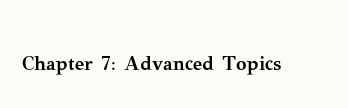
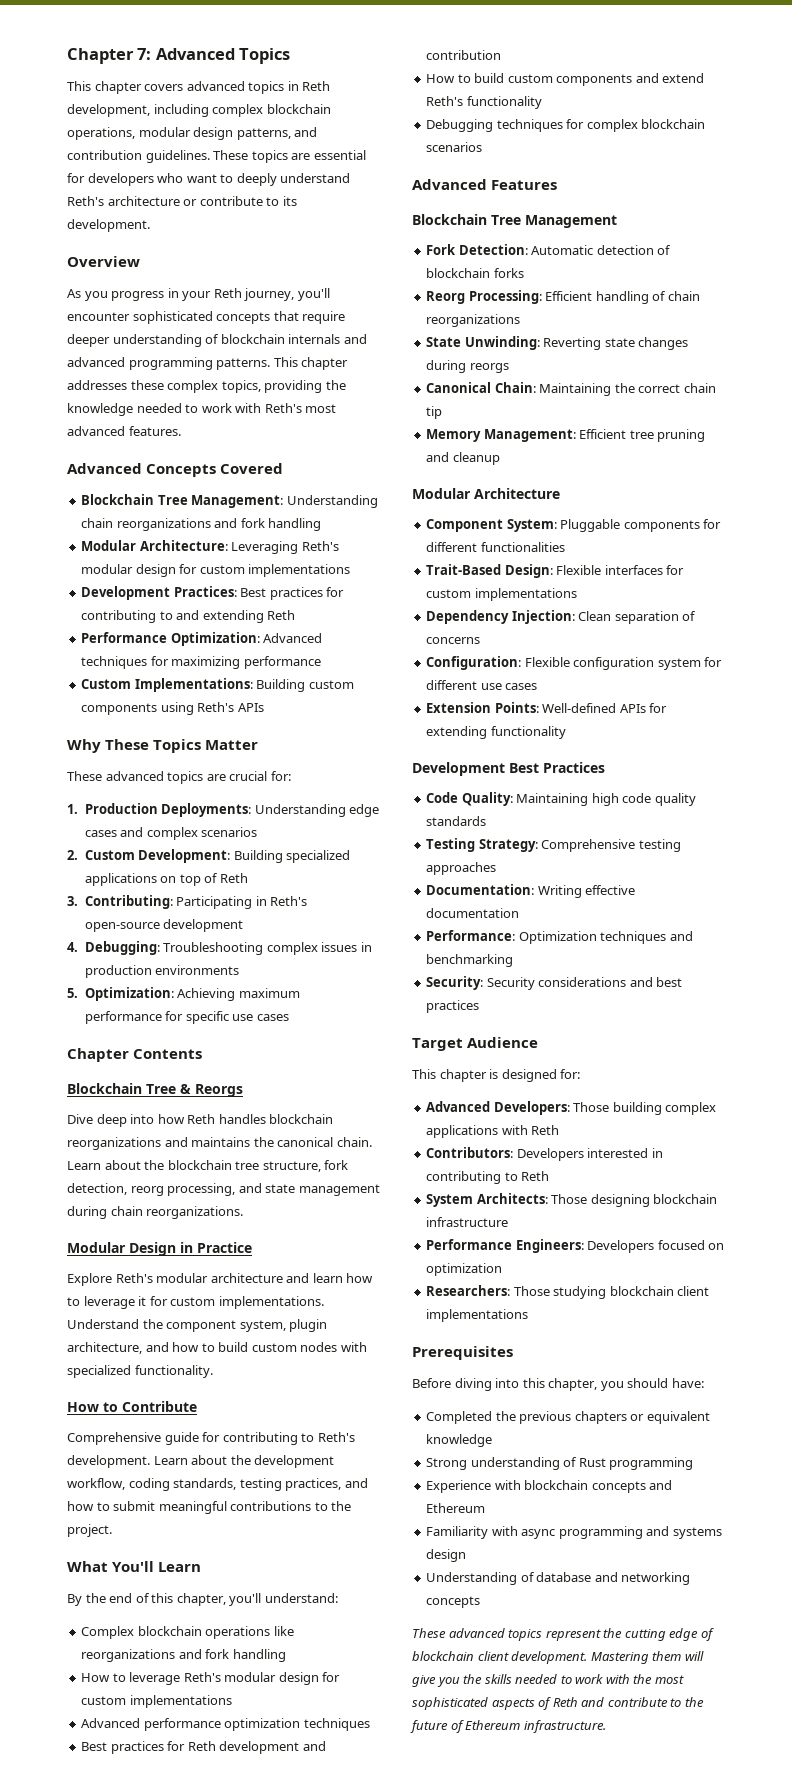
+ This chapter covers advanced topics in Reth development, including complex blockchain operations, modular design patterns, and contribution guidelines. These topics are essential for developers who want to deeply understand Reth's architecture or contribute to its development.
+ Overview
+ As you progress in your Reth journey, you'll encounter sophisticated concepts that require deeper understanding of blockchain internals and advanced programming patterns. This chapter addresses these complex topics, providing the knowledge needed to work with Reth's most advanced features.
+ Advanced Concepts Covered
+ Blockchain Tree Management: Understanding chain reorganizations and fork handling
+ Modular Architecture: Leveraging Reth's modular design for custom implementations
+ Development Practices: Best practices for contributing to and extending Reth
+ Performance Optimization: Advanced techniques for maximizing performance
+ Custom Implementations: Building custom components using Reth's APIs
+ Why These Topics Matter
+ These advanced topics are crucial for:
+ 1. Production Deployments: Understanding edge cases and complex scenarios
+ 2. Custom Development: Building specialized applications on top of Reth
+ 3. Contributing: Participating in Reth's open-source development
+ 4. Debugging: Troubleshooting complex issues in production environments
+ 5. Optimization: Achieving maximum performance for specific use cases
+ Chapter Contents
+ Blockchain Tree & Reorgs
+ Dive deep into how Reth handles blockchain reorganizations and maintains the canonical chain. Learn about the blockchain tree structure, fork detection, reorg processing, and state management during chain reorganizations.
+ Modular Design in Practice
+ Explore Reth's modular architecture and learn how to leverage it for custom implementations. Understand the component system, plugin architecture, and how to build custom nodes with specialized functionality.
+ How to Contribute
+ Comprehensive guide for contributing to Reth's development. Learn about the development workflow, coding standards, testing practices, and how to submit meaningful contributions to the project.
+ What You'll Learn
+ By the end of this chapter, you'll understand:
+ Complex blockchain operations like reorganizations and fork handling
+ How to leverage Reth's modular design for custom implementations
+ Advanced performance optimization techniques
+ Best practices for Reth development and contribution
+ How to build custom components and extend Reth's functionality
+ Debugging techniques for complex blockchain scenarios
+ Advanced Features
+ Blockchain Tree Management
+ Fork Detection: Automatic detection of blockchain forks
+ Reorg Processing: Efficient handling of chain reorganizations
+ State Unwinding: Reverting state changes during reorgs
+ Canonical Chain: Maintaining the correct chain tip
+ Memory Management: Efficient tree pruning and cleanup
+ Modular Architecture
+ Component System: Pluggable components for different functionalities
+ Trait-Based Design: Flexible interfaces for custom implementations
+ Dependency Injection: Clean separation of concerns
+ Configuration: Flexible configuration system for different use cases
+ Extension Points: Well-defined APIs for extending functionality
+ Development Best Practices
+ Code Quality: Maintaining high code quality standards
+ Testing Strategy: Comprehensive testing approaches
+ Documentation: Writing effective documentation
+ Performance: Optimization techniques and benchmarking
+ Security: Security considerations and best practices
+ Target Audience
+ This chapter is designed for:
+ Advanced Developers: Those building complex applications with Reth
+ Contributors: Developers interested in contributing to Reth
+ System Architects: Those designing blockchain infrastructure
+ Performance Engineers: Developers focused on optimization
+ Researchers: Those studying blockchain client implementations
+ Prerequisites
+ Before diving into this chapter, you should have:
+ Completed the previous chapters or equivalent knowledge
+ Strong understanding of Rust programming
+ Experience with blockchain concepts and Ethereum
+ Familiarity with async programming and systems design
+ Understanding of database and networking concepts
+ These advanced topics represent the cutting edge of blockchain client development. Mastering them will give you the skills needed to work with the most sophisticated aspects of Reth and contribute to the future of Ethereum infrastructure.

